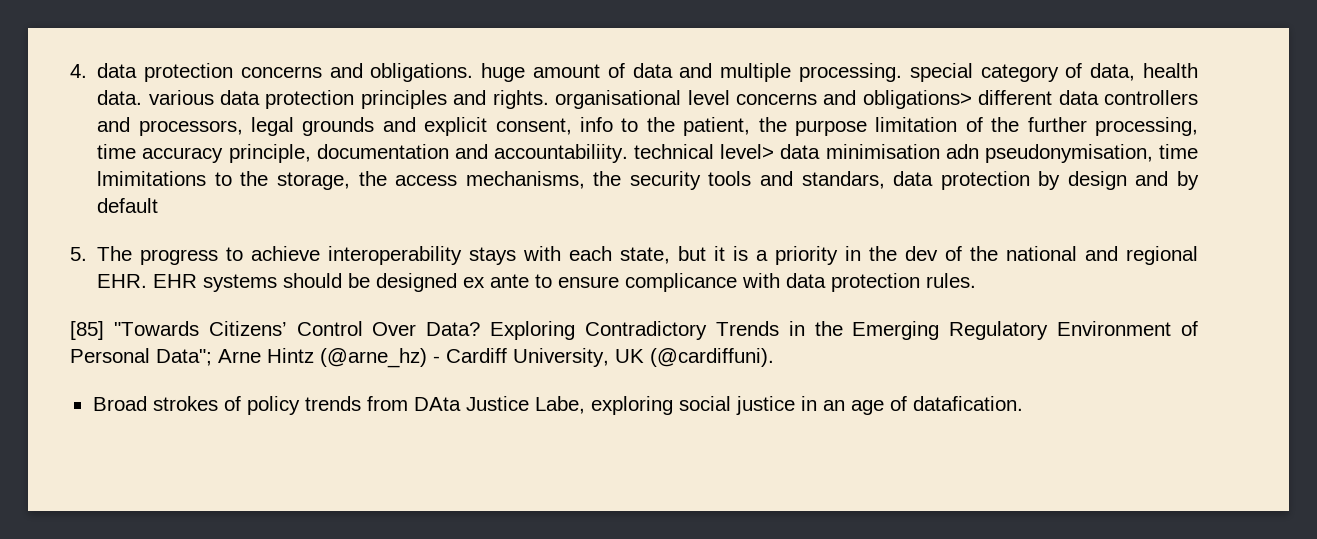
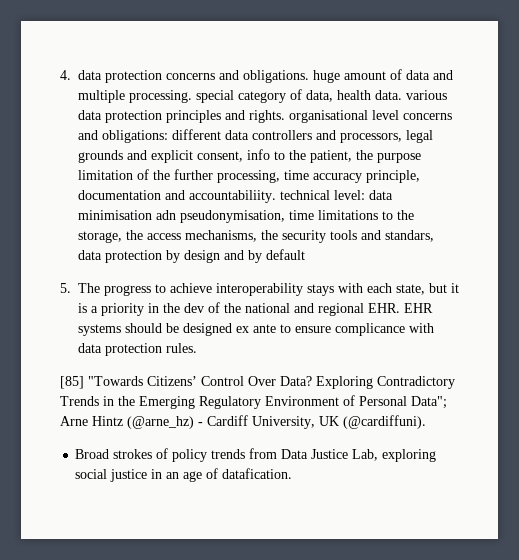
- 4. data protection concerns and obligations. huge amount of data and multiple processing. special category of data, health data. various data protection principles and rights. organisational level concerns and obligations> different data controllers and processors, legal grounds and explicit consent, info to the patient, the purpose limitation of the further processing, time accuracy principle, documentation and accountabiliity. technical level> data minimisation adn pseudonymisation, time lmimitations to the storage, the access mechanisms, the security tools and standars, data protection by design and by default
+ 4. data protection concerns and obligations. huge amount of data and multiple processing. special category of data, health data. various data protection principles and rights. organisational level concerns and obligations: different data controllers and processors, legal grounds and explicit consent, info to the patient, the purpose limitation of the further processing, time accuracy principle, documentation and accountabiliity. technical level: data minimisation adn pseudonymisation, time limitations to the storage, the access mechanisms, the security tools and standars, data protection by design and by default
- Broad strokes of policy trends from DAta Justice Labe, exploring social justice in an age of datafication.
+ Broad strokes of policy trends from Data Justice Lab, exploring social justice in an age of datafication.

